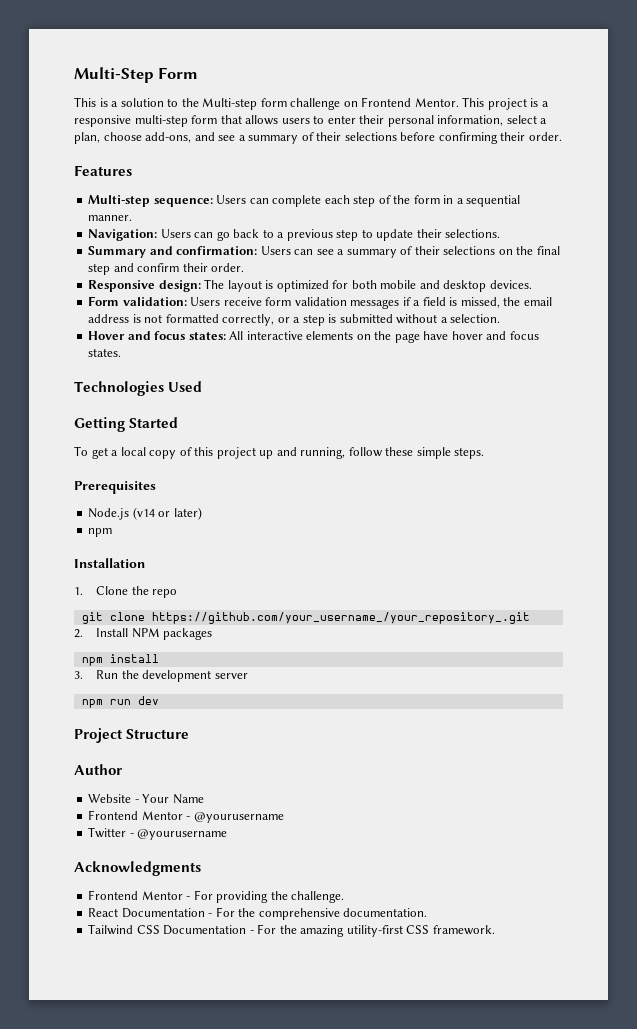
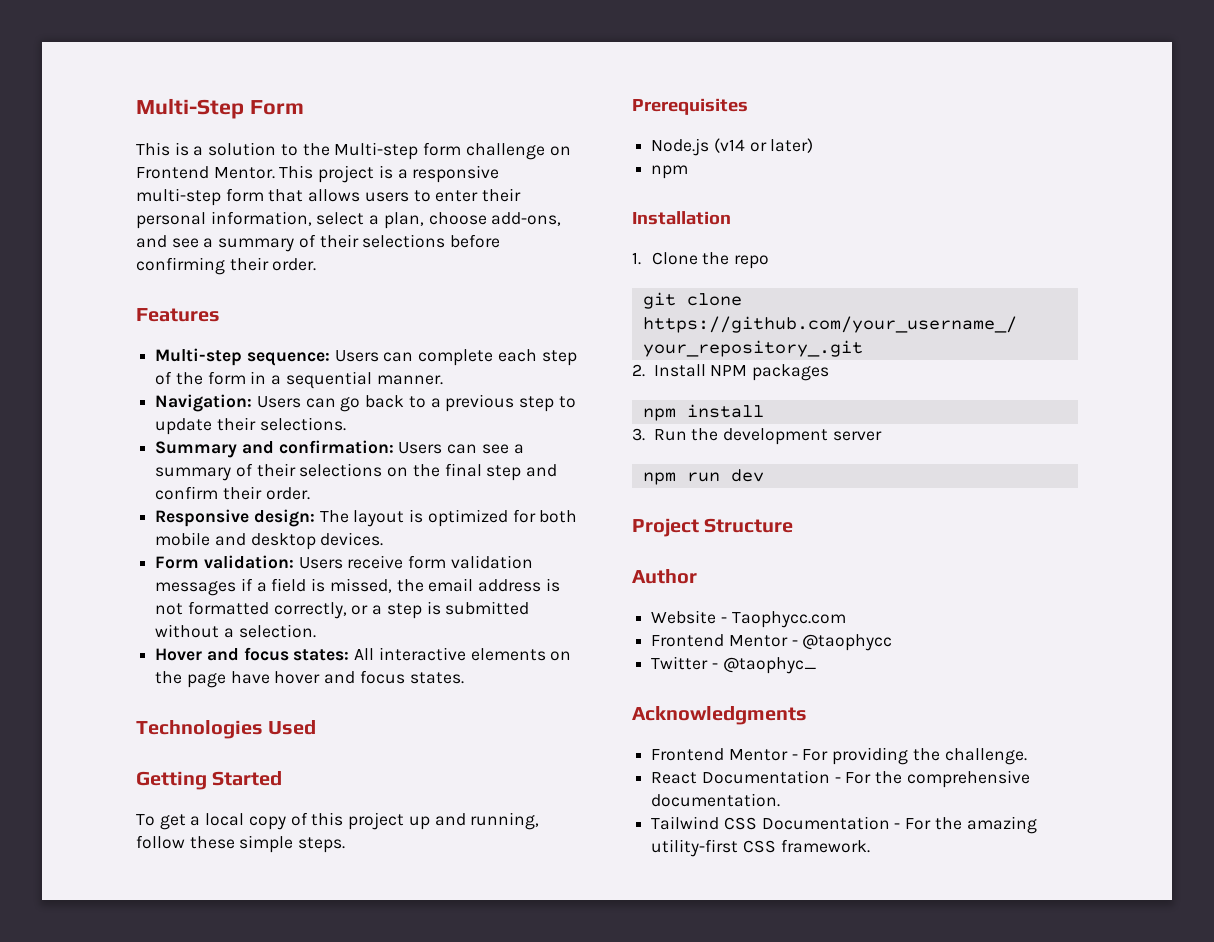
- Website - Your Name
- Frontend Mentor - @yourusername
+ Website - Taophycc.com
+ Frontend Mentor - @taophycc
- Twitter - @yourusername
+ Twitter - @taophyc_

